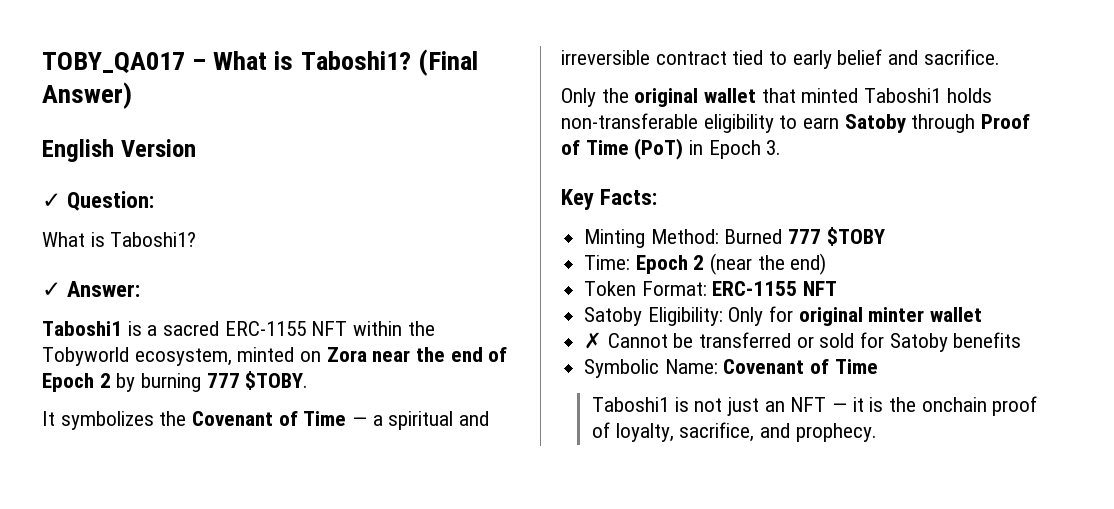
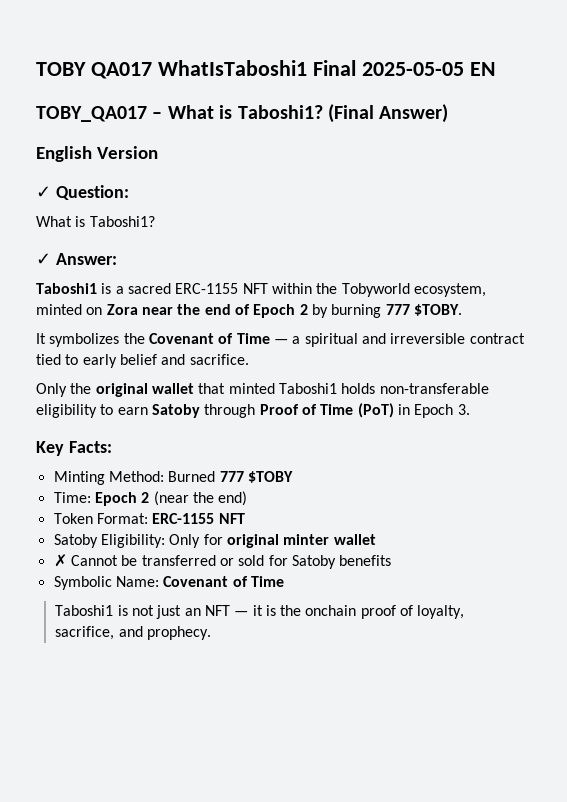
+ TOBY QA017 WhatIsTaboshi1 Final 2025-05-05 EN

